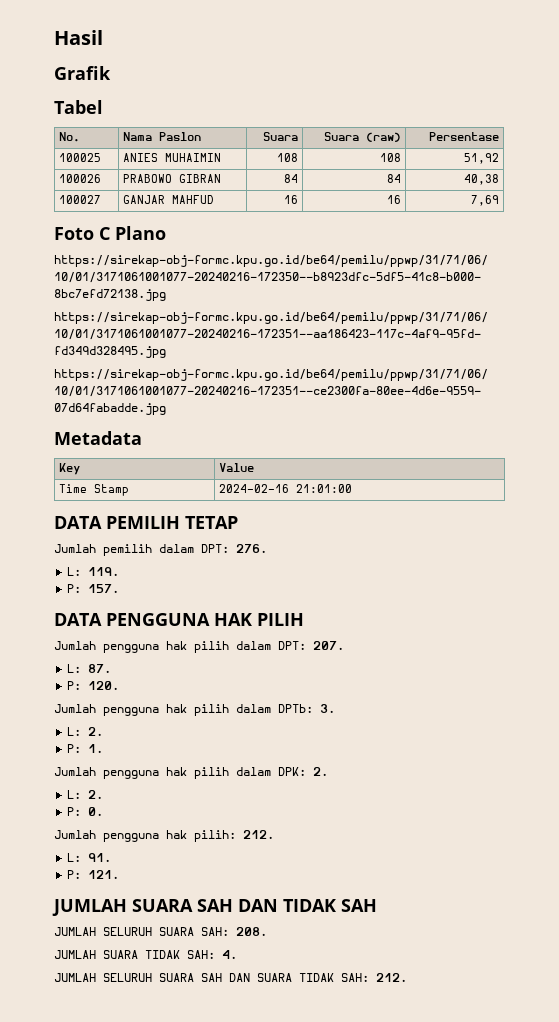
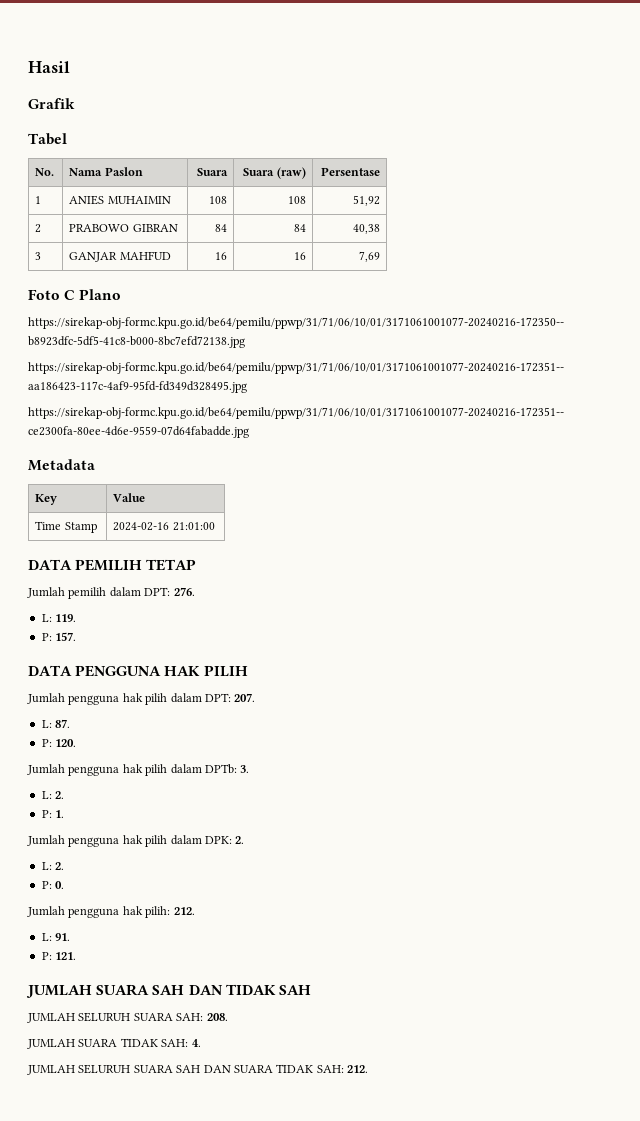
- 100025 | ANIES MUHAIMIN | 108 | 108 | 51,92
+ 1 | ANIES MUHAIMIN | 108 | 108 | 51,92
- 100026 | PRABOWO GIBRAN | 84 | 84 | 40,38
+ 2 | PRABOWO GIBRAN | 84 | 84 | 40,38
- 100027 | GANJAR MAHFUD | 16 | 16 | 7,69
+ 3 | GANJAR MAHFUD | 16 | 16 | 7,69

